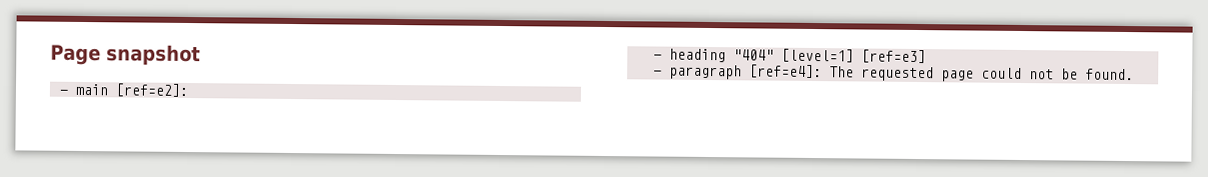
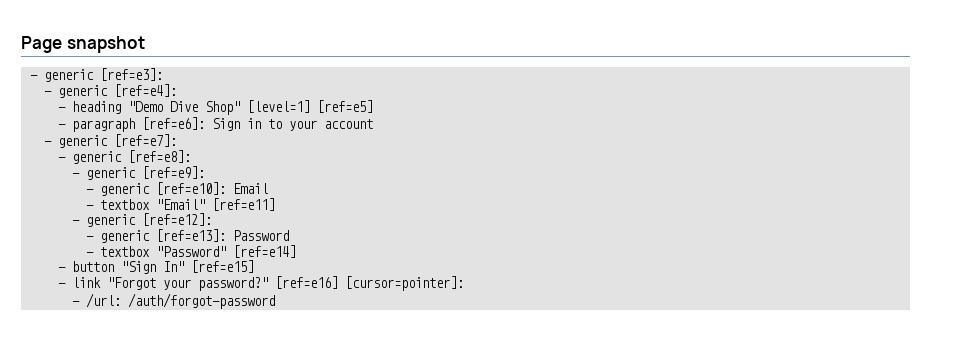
- - main [ref=e2]:
- - heading "404" [level=1] [ref=e3]
- - paragraph [ref=e4]: The requested page could not be found.
+ - generic [ref=e3]:
+ - generic [ref=e4]:
+ - heading "Demo Dive Shop" [level=1] [ref=e5]
+ - paragraph [ref=e6]: Sign in to your account
+ - generic [ref=e7]:
+ - generic [ref=e8]:
+ - generic [ref=e9]:
+ - generic [ref=e10]: Email
+ - textbox "Email" [ref=e11]
+ - generic [ref=e12]:
+ - generic [ref=e13]: Password
+ - textbox "Password" [ref=e14]
+ - button "Sign In" [ref=e15]
+ - link "Forgot your password?" [ref=e16] [cursor=pointer]:
+ - /url: /auth/forgot-password

